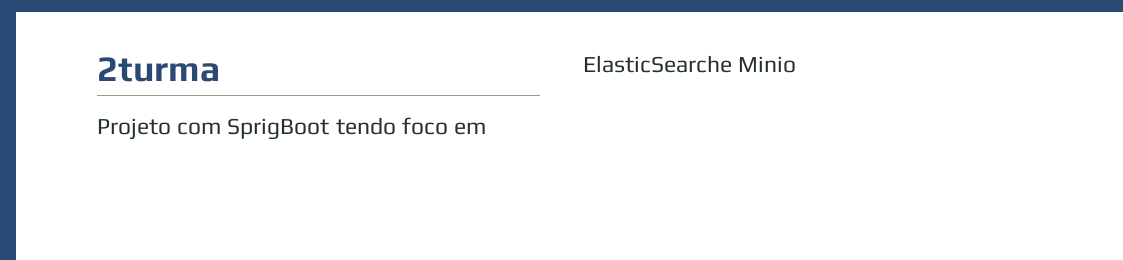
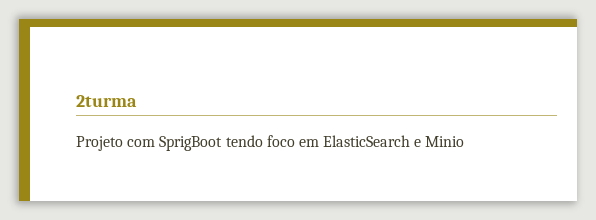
- Projeto com SprigBoot tendo foco em ElasticSearche Minio
+ Projeto com SprigBoot tendo foco em ElasticSearch e Minio

